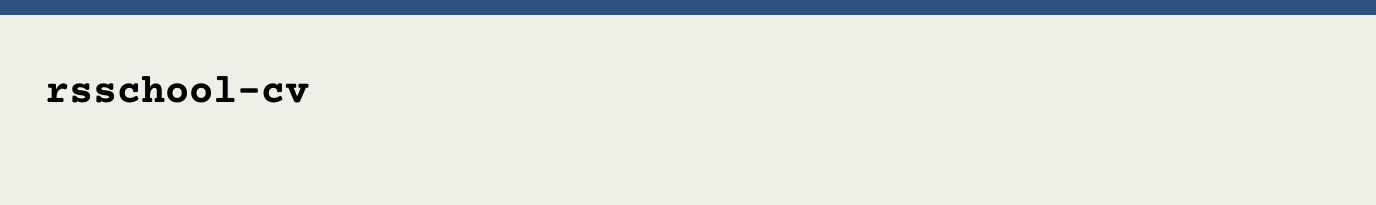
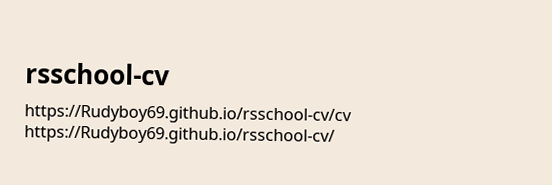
+ https://Rudyboy69.github.io/rsschool-cv/cv https://Rudyboy69.github.io/rsschool-cv/

